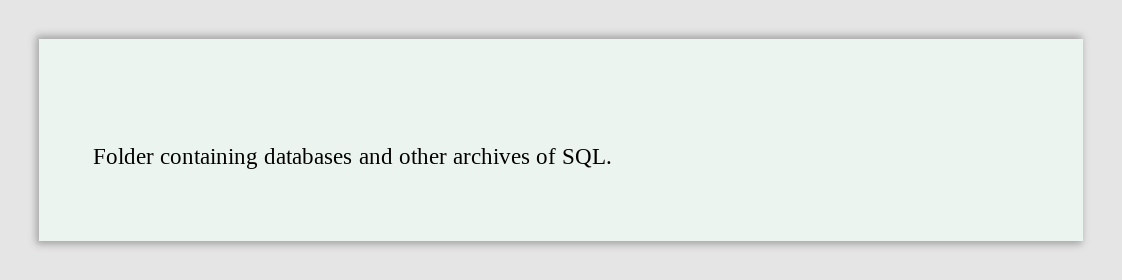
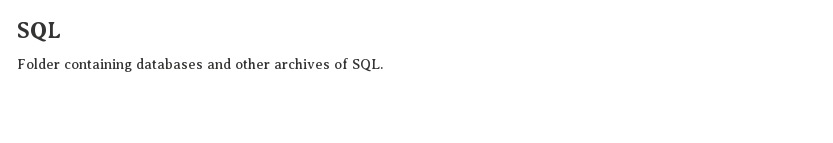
+ SQL

